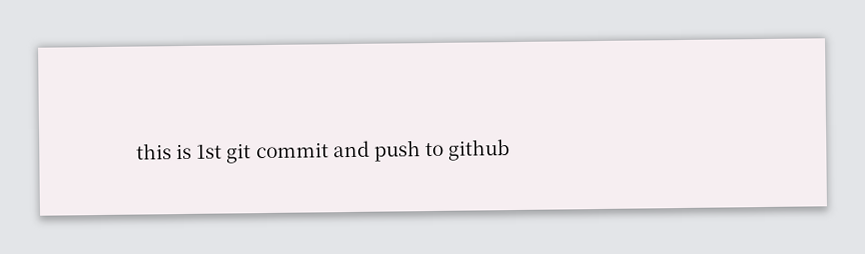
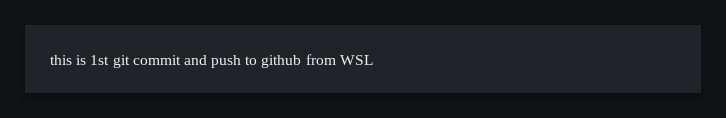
- this is 1st git commit and push to github
+ this is 1st git commit and push to github from WSL

